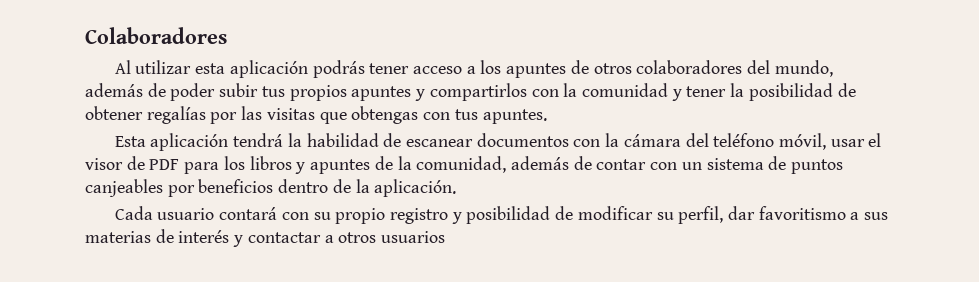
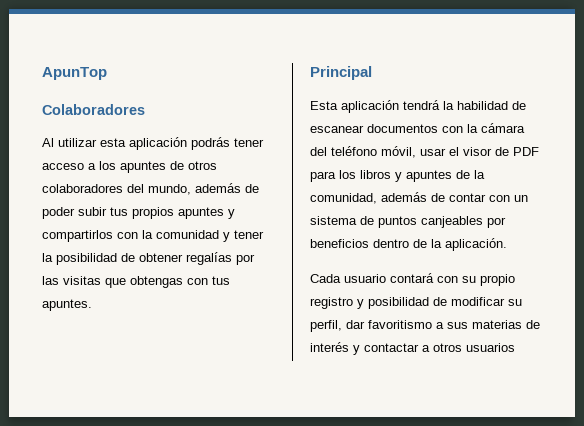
+ ApunTop
+ Principal

